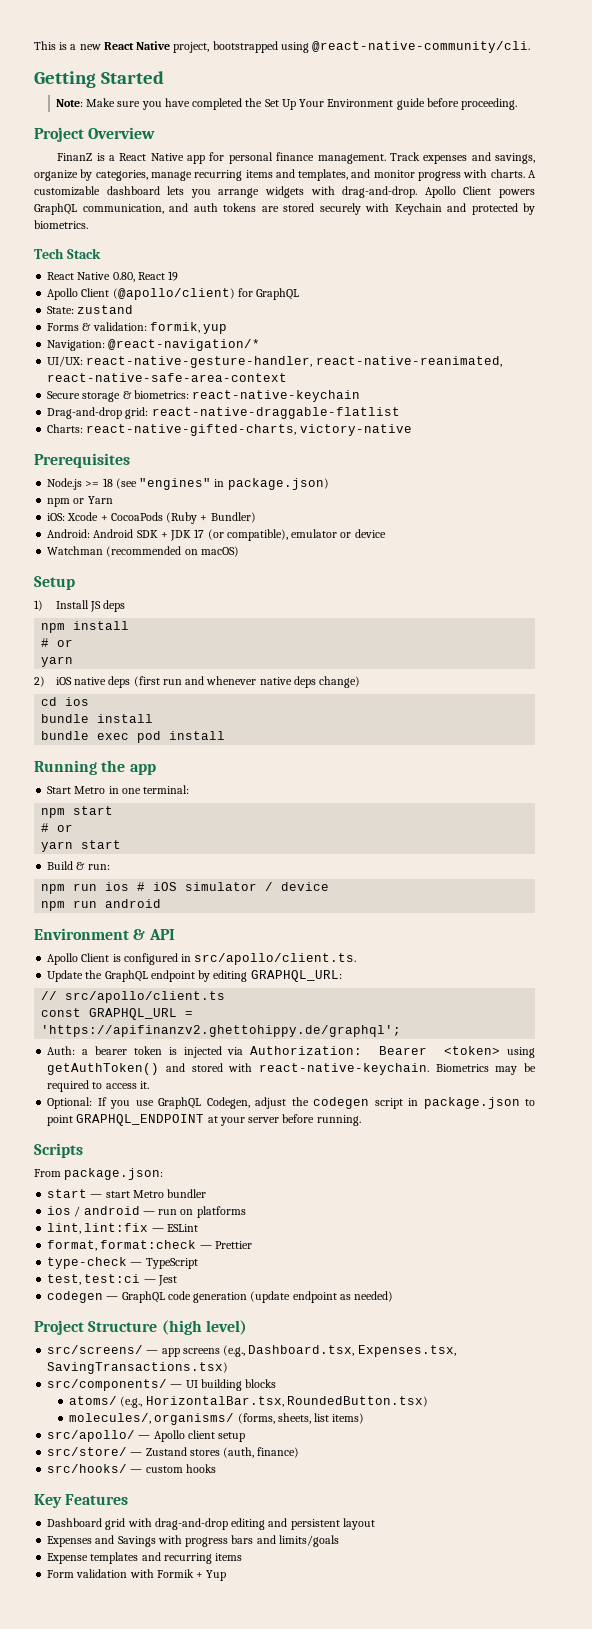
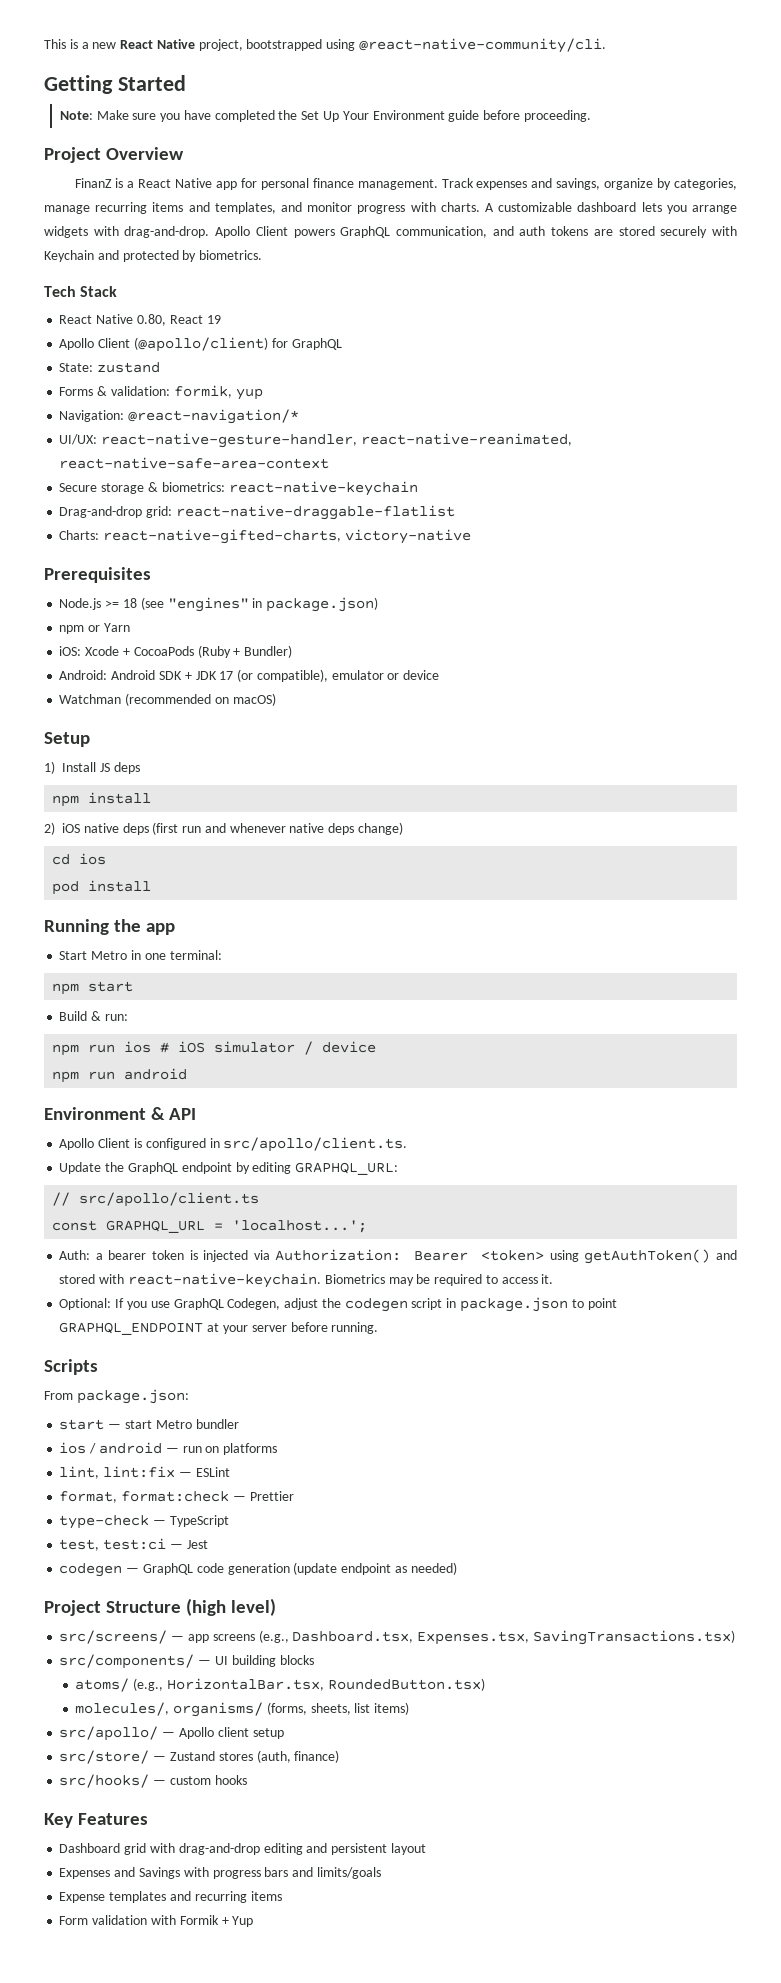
  npm install
- # or
- yarn
- bundle install
- bundle exec pod install
+ pod install
  npm start
- # or
- yarn start
- const GRAPHQL_URL = 'https://apifinanzv2.ghettohippy.de/graphql';
+ const GRAPHQL_URL = 'localhost...';

